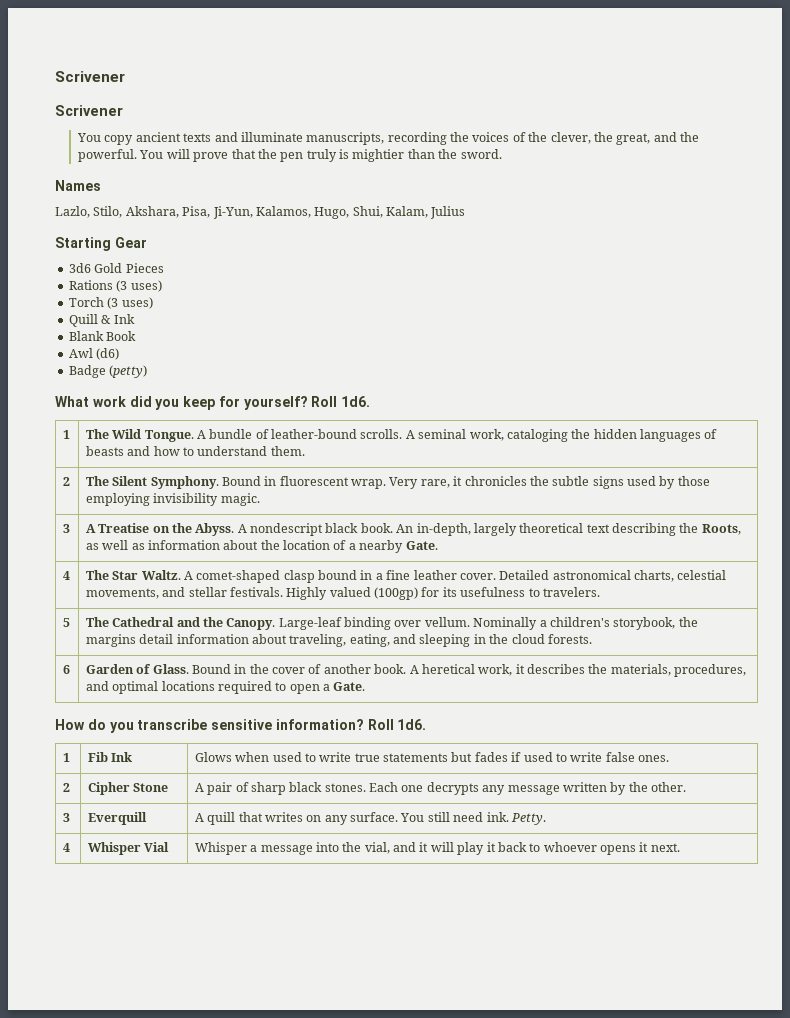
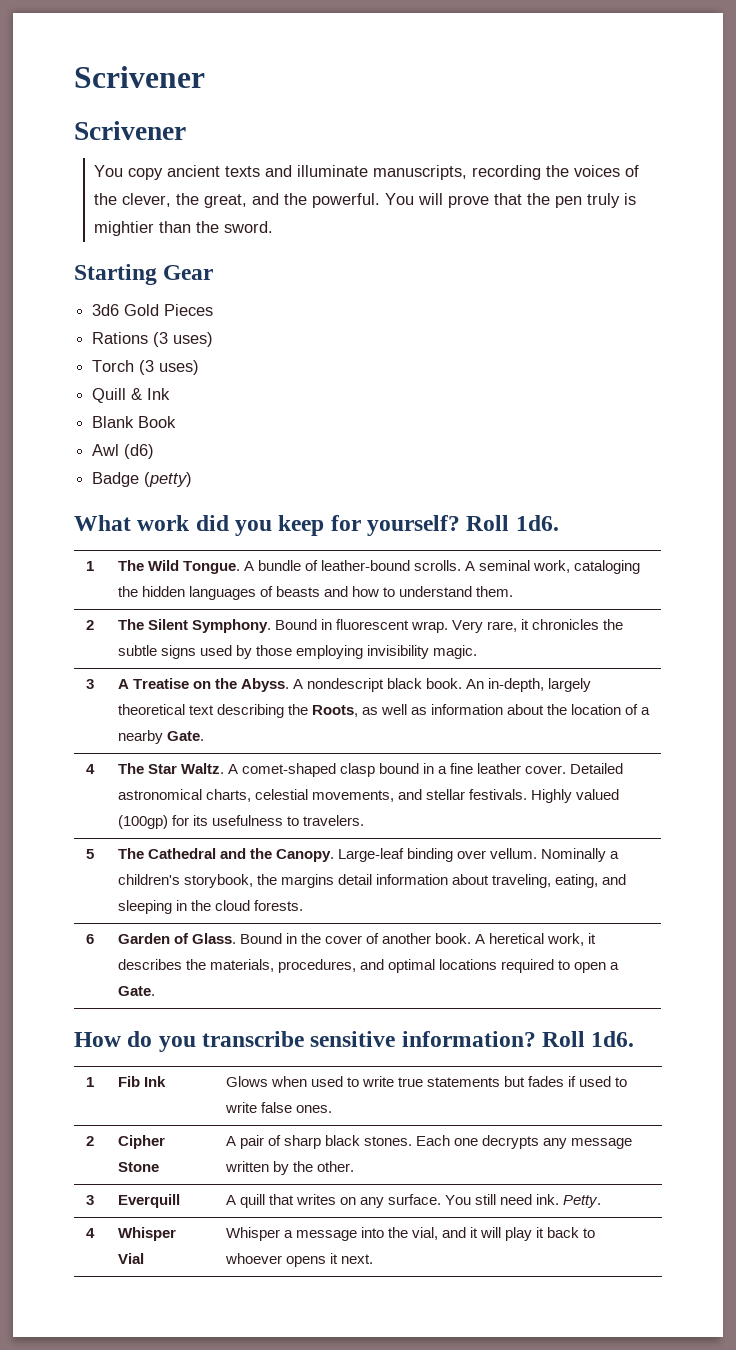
- Names
- Lazlo, Stilo, Akshara, Pisa, Ji-Yun, Kalamos, Hugo, Shui, Kalam, Julius

